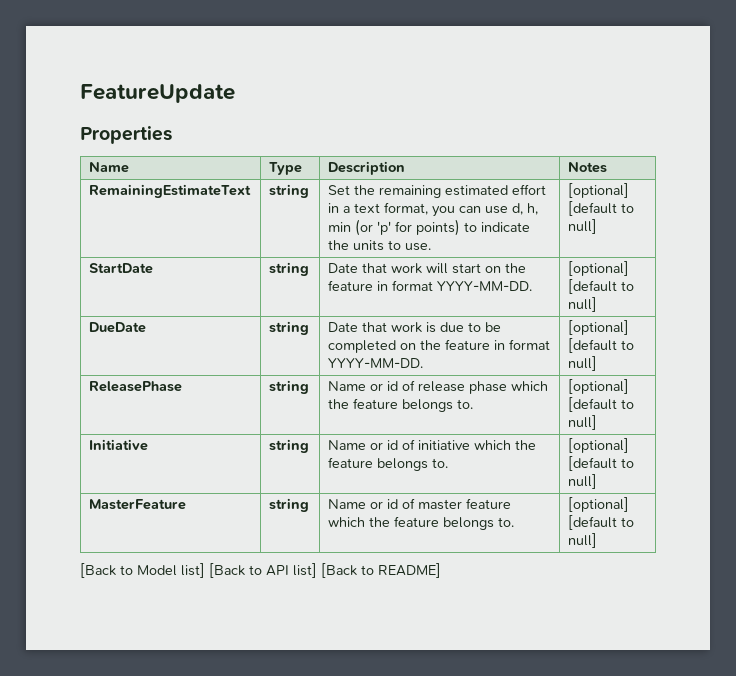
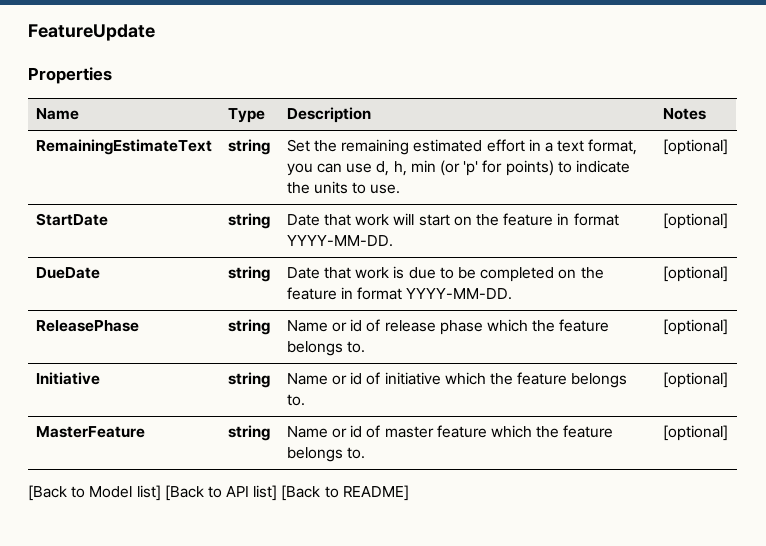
- RemainingEstimateText | string | Set the remaining estimated effort in a text format, you can use d, h, min (or 'p' for points) to indicate the units to use. | [optional] [default to null]
+ RemainingEstimateText | string | Set the remaining estimated effort in a text format, you can use d, h, min (or 'p' for points) to indicate the units to use. | [optional]
- StartDate | string | Date that work will start on the feature in format YYYY-MM-DD. | [optional] [default to null]
+ StartDate | string | Date that work will start on the feature in format YYYY-MM-DD. | [optional]
- DueDate | string | Date that work is due to be completed on the feature in format YYYY-MM-DD. | [optional] [default to null]
+ DueDate | string | Date that work is due to be completed on the feature in format YYYY-MM-DD. | [optional]
- ReleasePhase | string | Name or id of release phase which the feature belongs to. | [optional] [default to null]
+ ReleasePhase | string | Name or id of release phase which the feature belongs to. | [optional]
- Initiative | string | Name or id of initiative which the feature belongs to. | [optional] [default to null]
+ Initiative | string | Name or id of initiative which the feature belongs to. | [optional]
- MasterFeature | string | Name or id of master feature which the feature belongs to. | [optional] [default to null]
+ MasterFeature | string | Name or id of master feature which the feature belongs to. | [optional]

